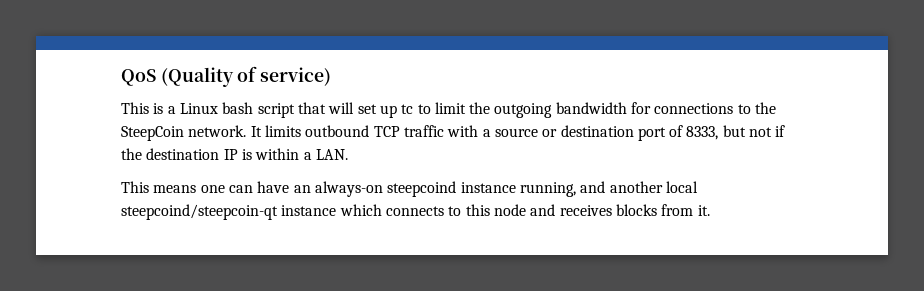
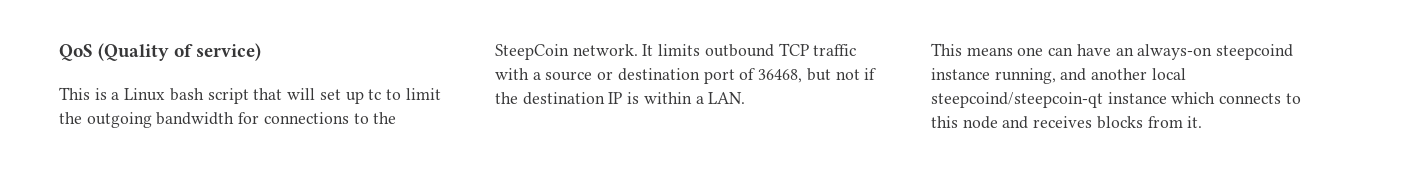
- It limits outbound TCP traffic with a source or destination port of 8333, but not if the destination IP is within a LAN.
+ It limits outbound TCP traffic with a source or destination port of 36468, but not if the destination IP is within a LAN.

